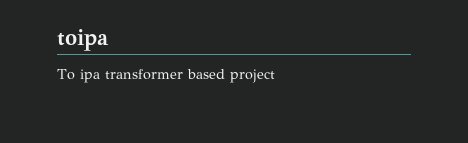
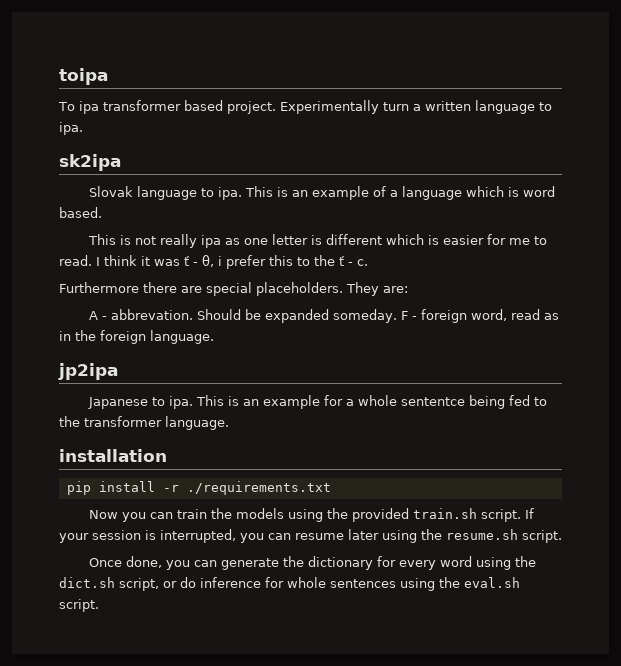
- To ipa transformer based project
+ To ipa transformer based project. Experimentally turn a written language to ipa.
+ sk2ipa
+ Slovak language to ipa. This is an example of a language which is word based.
+ This is not really ipa as one letter is different which is easier for me to read. I think it was ť - θ, i prefer this to the ť - c.
+ Furthermore there are special placeholders. They are:
+ A - abbrevation. Should be expanded someday. F - foreign word, read as in the foreign language.
+ jp2ipa
+ Japanese to ipa. This is an example for a whole sententce being fed to the transformer language.
+ installation
+ pip install -r ./requirements.txt
+ Now you can train the models using the provided train.sh script. If your session is interrupted, you can resume later using the resume.sh script.
+ Once done, you can generate the dictionary for every word using the dict.sh script, or do inference for whole sentences using the eval.sh script.

